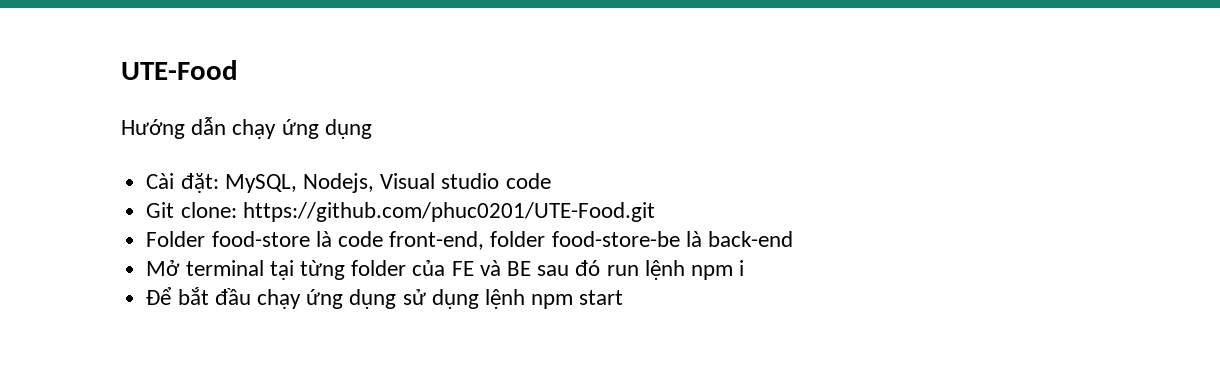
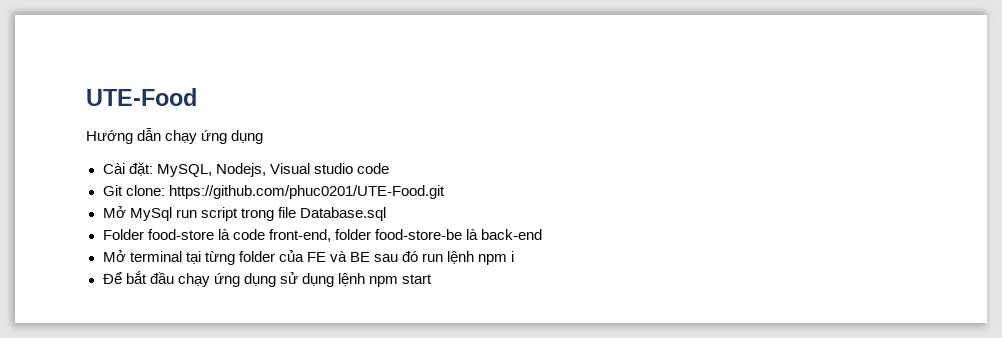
+ Mở MySql run script trong file Database.sql

